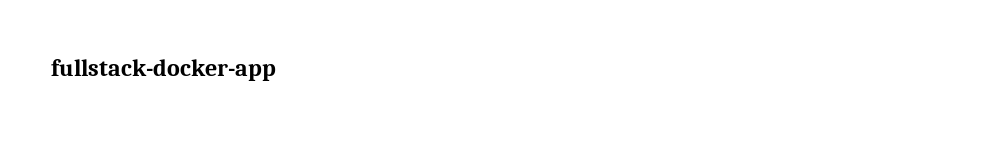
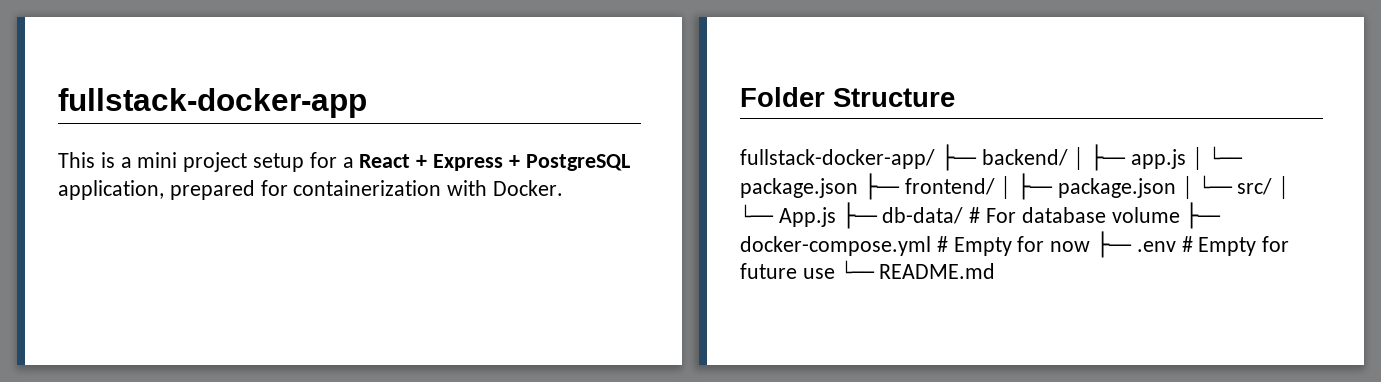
+ This is a mini project setup for a React + Express + PostgreSQL application, prepared for containerization with Docker.
+ Folder Structure
+ fullstack-docker-app/ ├── backend/ │ ├── app.js │ └── package.json ├── frontend/ │ ├── package.json │ └── src/ │ └── App.js ├── db-data/ # For database volume ├── docker-compose.yml # Empty for now ├── .env # Empty for future use └── README.md

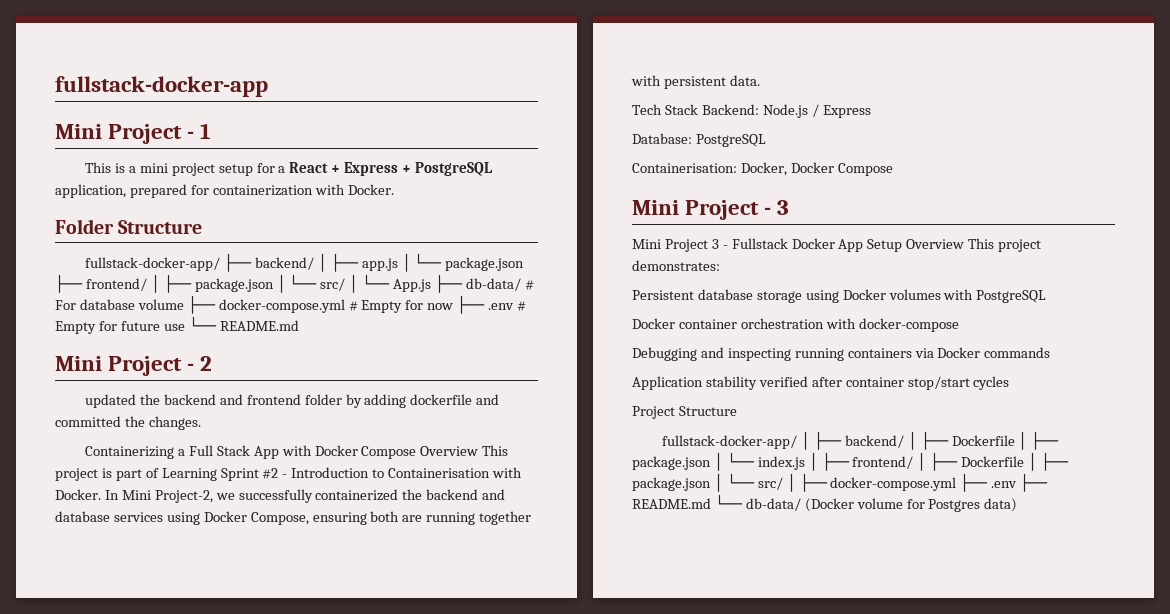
+ Mini Project - 1
+ Mini Project - 2
+ updated the backend and frontend folder by adding dockerfile and committed the changes.
+ Containerizing a Full Stack App with Docker Compose Overview This project is part of Learning Sprint #2 - Introduction to Containerisation with Docker. In Mini Project-2, we successfully containerized the backend and database services using Docker Compose, ensuring both are running together with persistent data.
+ Tech Stack Backend: Node.js / Express
+ Database: PostgreSQL
+ Containerisation: Docker, Docker Compose
+ Mini Project - 3
+ Mini Project 3 - Fullstack Docker App Setup Overview This project demonstrates:
+ Persistent database storage using Docker volumes with PostgreSQL
+ Docker container orchestration with docker-compose
+ Debugging and inspecting running containers via Docker commands
+ Application stability verified after container stop/start cycles
+ Project Structure
+ fullstack-docker-app/ │ ├── backend/ │ ├── Dockerfile │ ├── package.json │ └── index.js │ ├── frontend/ │ ├── Dockerfile │ ├── package.json │ └── src/ │ ├── docker-compose.yml ├── .env ├── README.md └── db-data/ (Docker volume for Postgres data)

